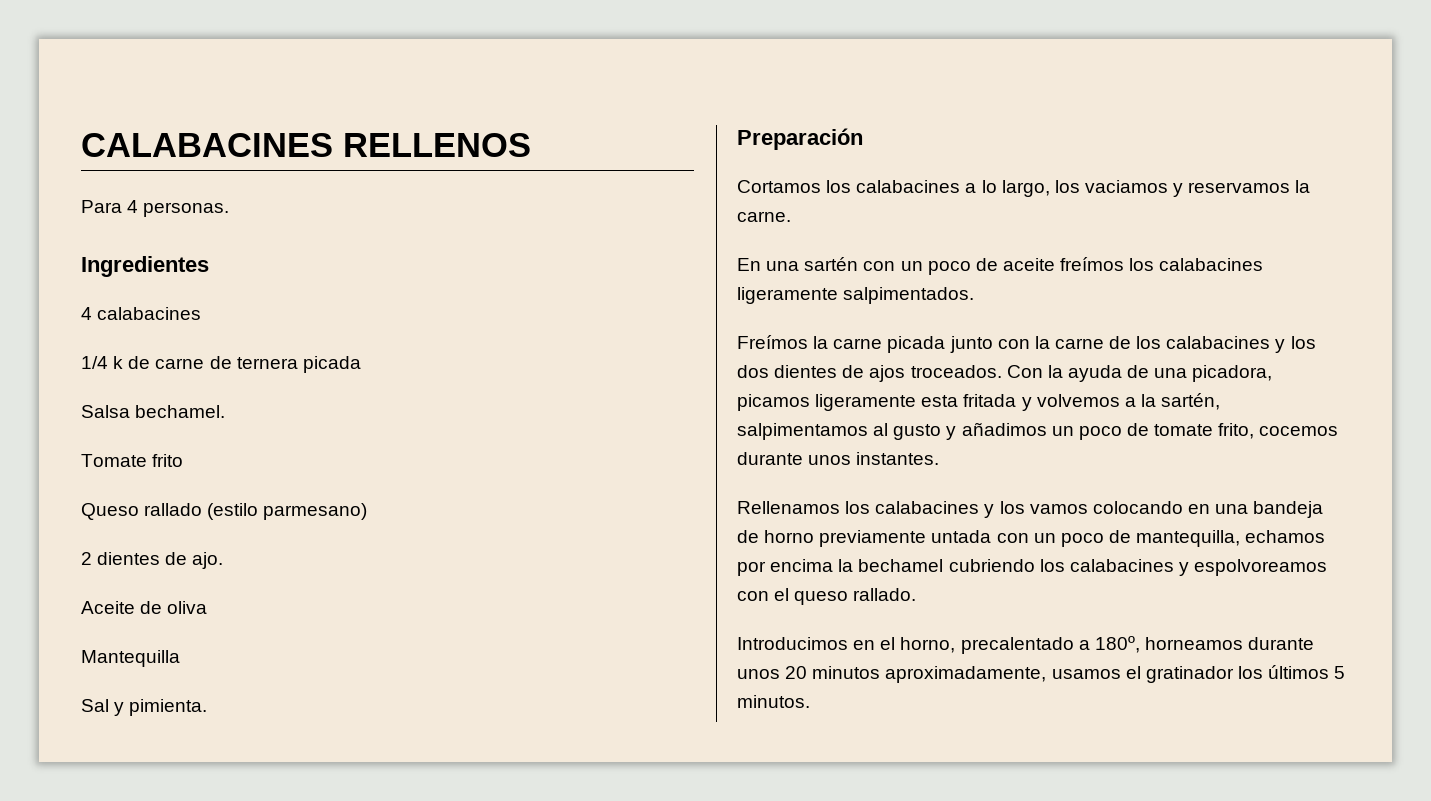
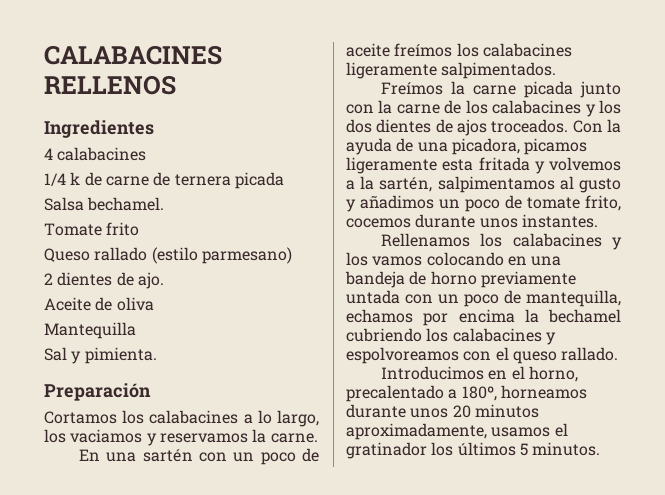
- Para 4 personas.

